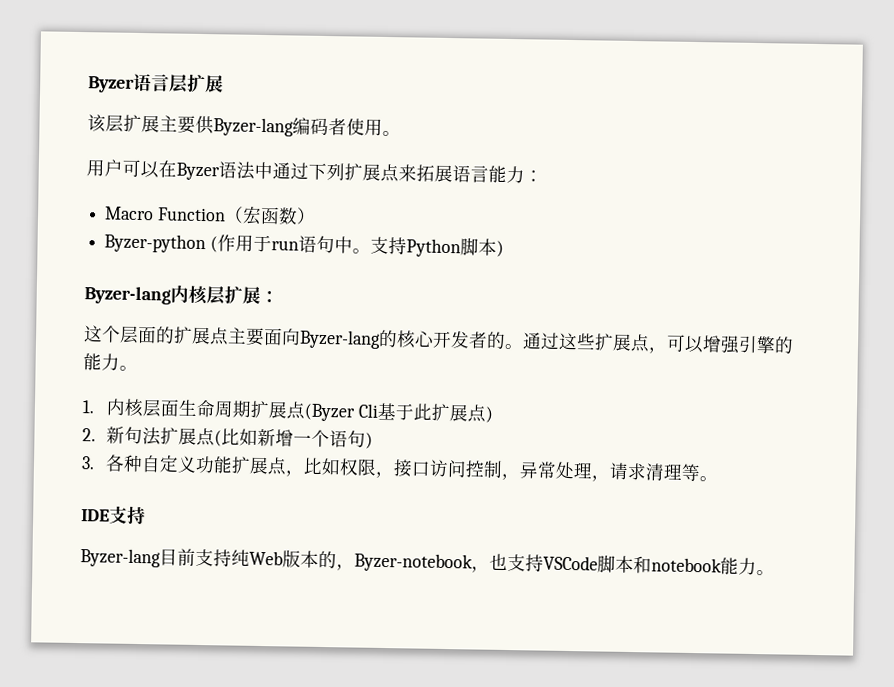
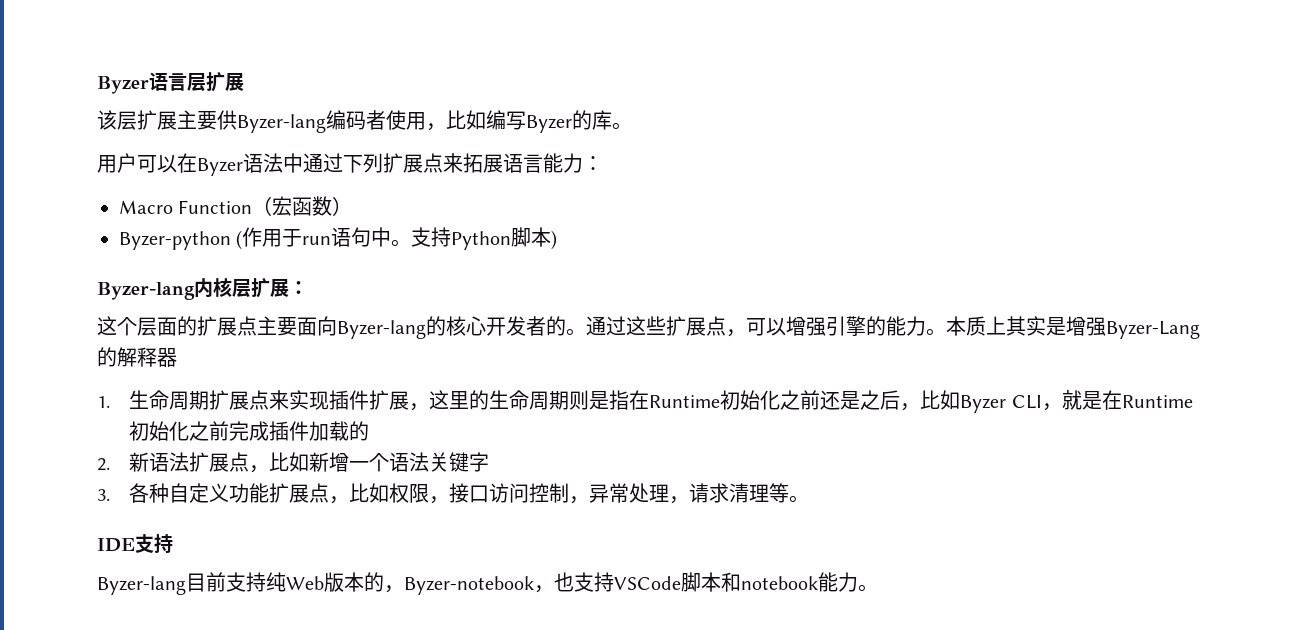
- 该层扩展主要供Byzer-lang编码者使用。
+ 该层扩展主要供Byzer-lang编码者使用，比如编写Byzer的库。
+ 本质上其实是增强Byzer-Lang的解释器
- 1.内核层面生命周期扩展点(Byzer Cli基于此扩展点)
+ 1.生命周期扩展点来实现插件扩展，这里的生命周期则是指在Runtime初始化之前还是之后，比如Byzer CLI，就是在Runtime初始化之前完成插件加载的
- 2.新句法扩展点(比如新增一个语句)
+ 2.新语法扩展点，比如新增一个语法关键字

